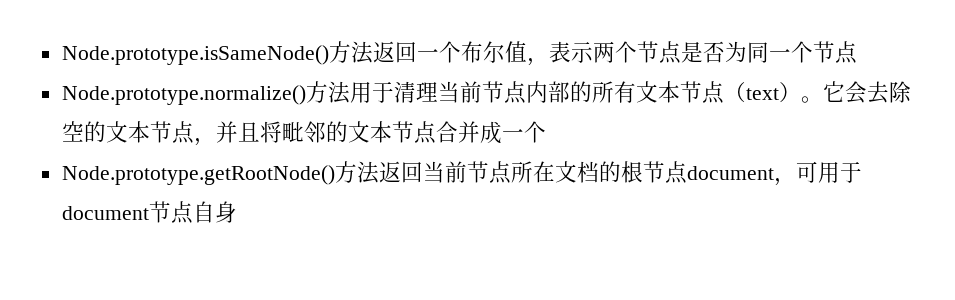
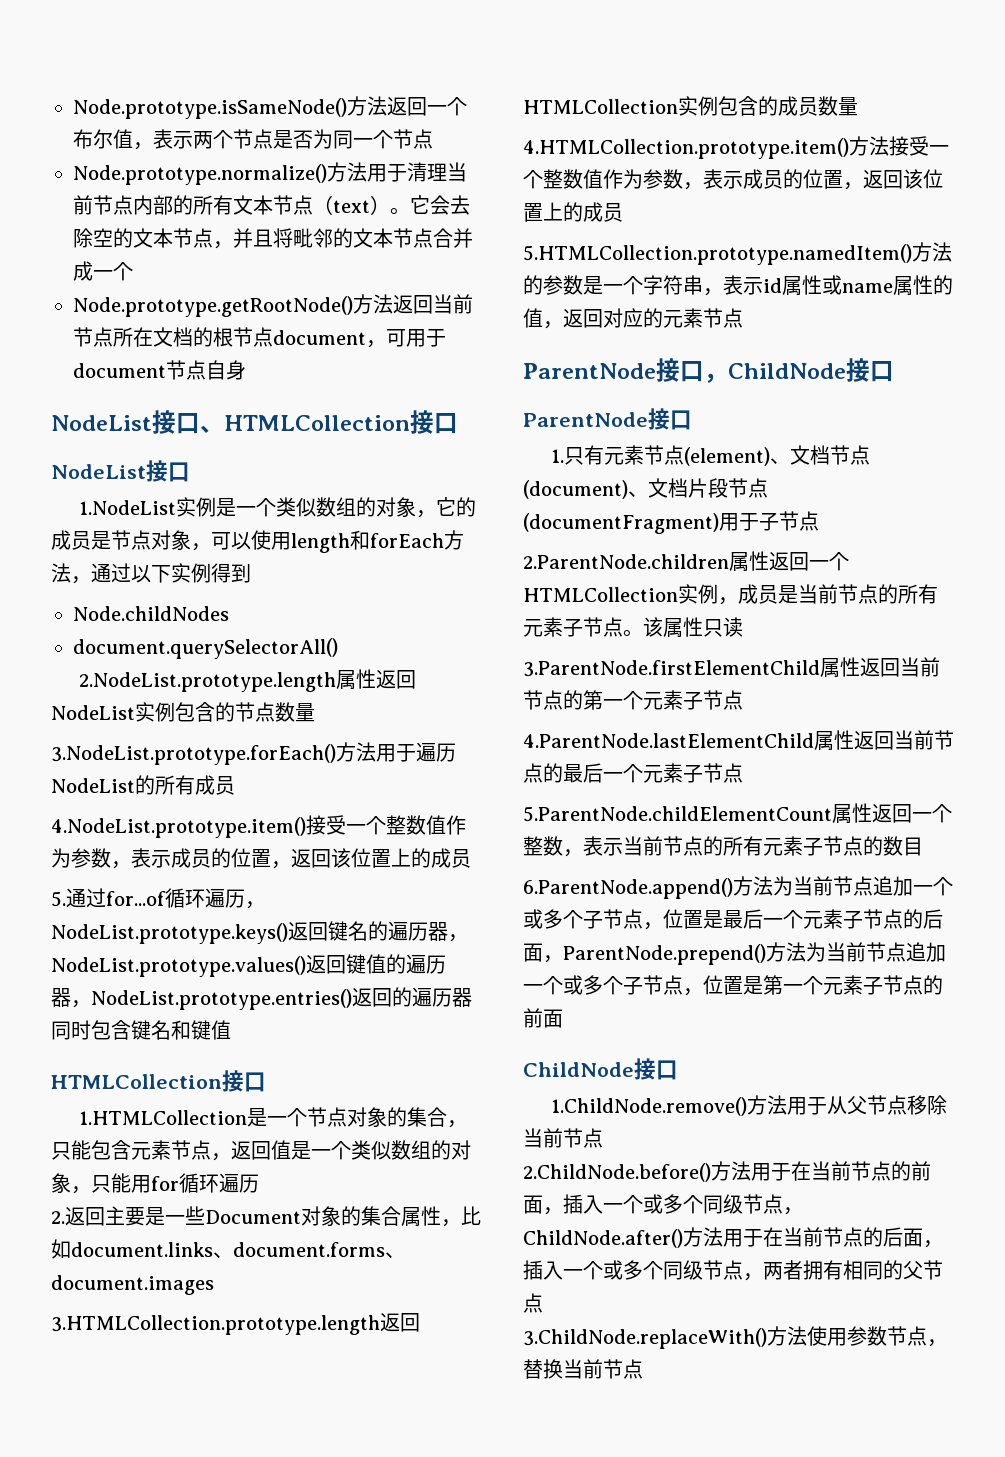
+ NodeList接口、HTMLCollection接口
+ NodeList接口
+ 1.NodeList实例是一个类似数组的对象，它的成员是节点对象，可以使用length和forEach方法，通过以下实例得到
+ Node.childNodes
+ document.querySelectorAll()
+ 2.NodeList.prototype.length属性返回NodeList实例包含的节点数量
+ 3.NodeList.prototype.forEach()方法用于遍历NodeList的所有成员
+ 4.NodeList.prototype.item()接受一个整数值作为参数，表示成员的位置，返回该位置上的成员
+ 5.通过for...of循环遍历，NodeList.prototype.keys()返回键名的遍历器，NodeList.prototype.values()返回键值的遍历器，NodeList.prototype.entries()返回的遍历器同时包含键名和键值
+ HTMLCollection接口
+ 1.HTMLCollection是一个节点对象的集合，只能包含元素节点，返回值是一个类似数组的对象，只能用for循环遍历
+ 2.返回主要是一些Document对象的集合属性，比如document.links、document.forms、document.images
+ 3.HTMLCollection.prototype.length返回HTMLCollection实例包含的成员数量
+ 4.HTMLCollection.prototype.item()方法接受一个整数值作为参数，表示成员的位置，返回该位置上的成员
+ 5.HTMLCollection.prototype.namedItem()方法的参数是一个字符串，表示id属性或name属性的值，返回对应的元素节点
+ ParentNode接口，ChildNode接口
+ ParentNode接口
+ 1.只有元素节点(element)、文档节点(document)、文档片段节点(documentFragment)用于子节点
+ 2.ParentNode.children属性返回一个HTMLCollection实例，成员是当前节点的所有元素子节点。该属性只读
+ 3.ParentNode.firstElementChild属性返回当前节点的第一个元素子节点
+ 4.ParentNode.lastElementChild属性返回当前节点的最后一个元素子节点
+ 5.ParentNode.childElementCount属性返回一个整数，表示当前节点的所有元素子节点的数目
+ 6.ParentNode.append()方法为当前节点追加一个或多个子节点，位置是最后一个元素子节点的后面，ParentNode.prepend()方法为当前节点追加一个或多个子节点，位置是第一个元素子节点的前面
+ ChildNode接口
+ 1.ChildNode.remove()方法用于从父节点移除当前节点
+ 2.ChildNode.before()方法用于在当前节点的前面，插入一个或多个同级节点，ChildNode.after()方法用于在当前节点的后面，插入一个或多个同级节点，两者拥有相同的父节点
+ 3.ChildNode.replaceWith()方法使用参数节点，替换当前节点

